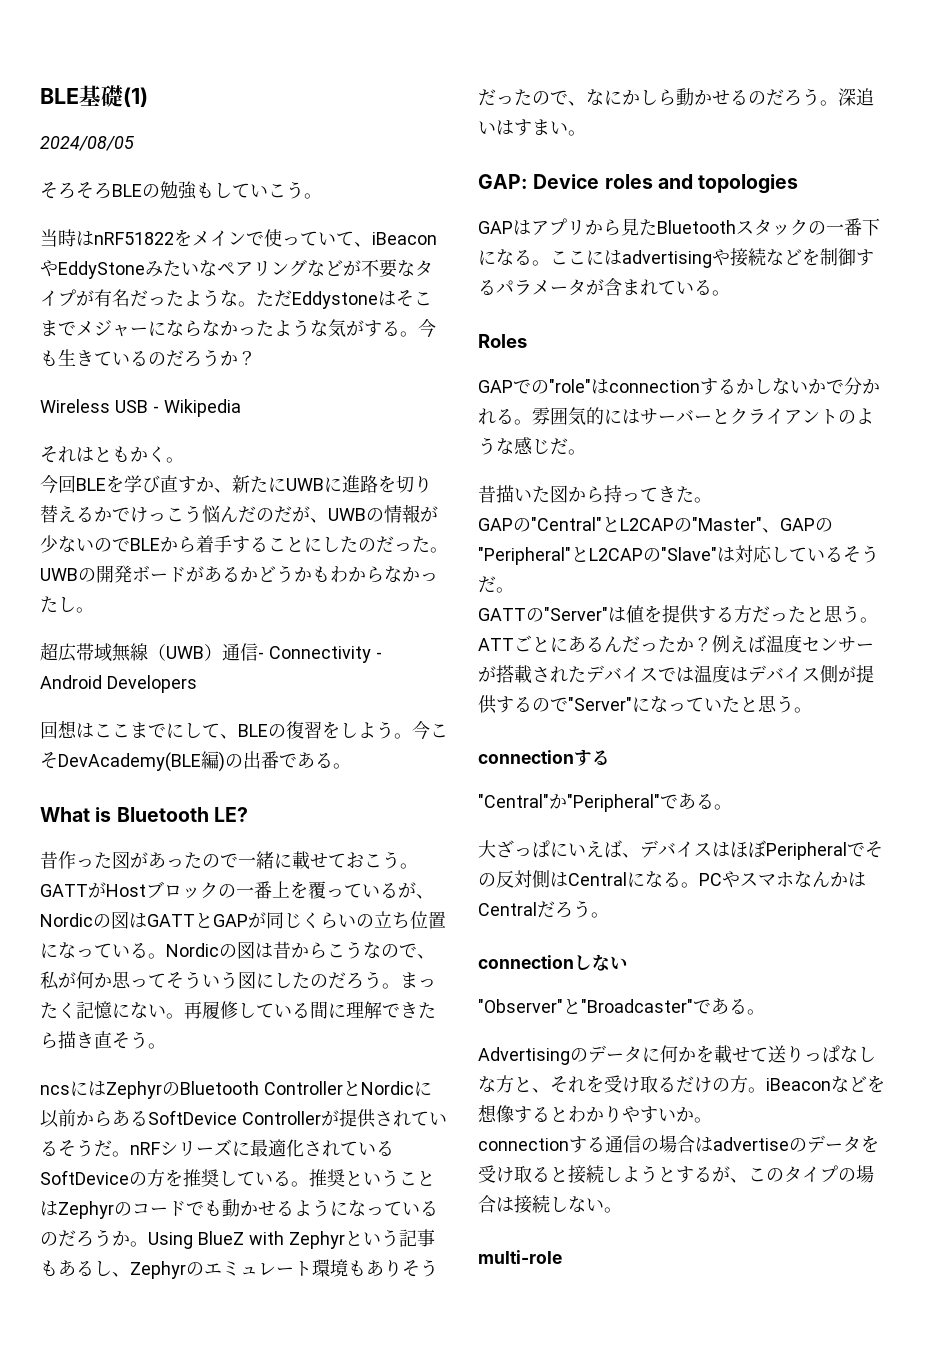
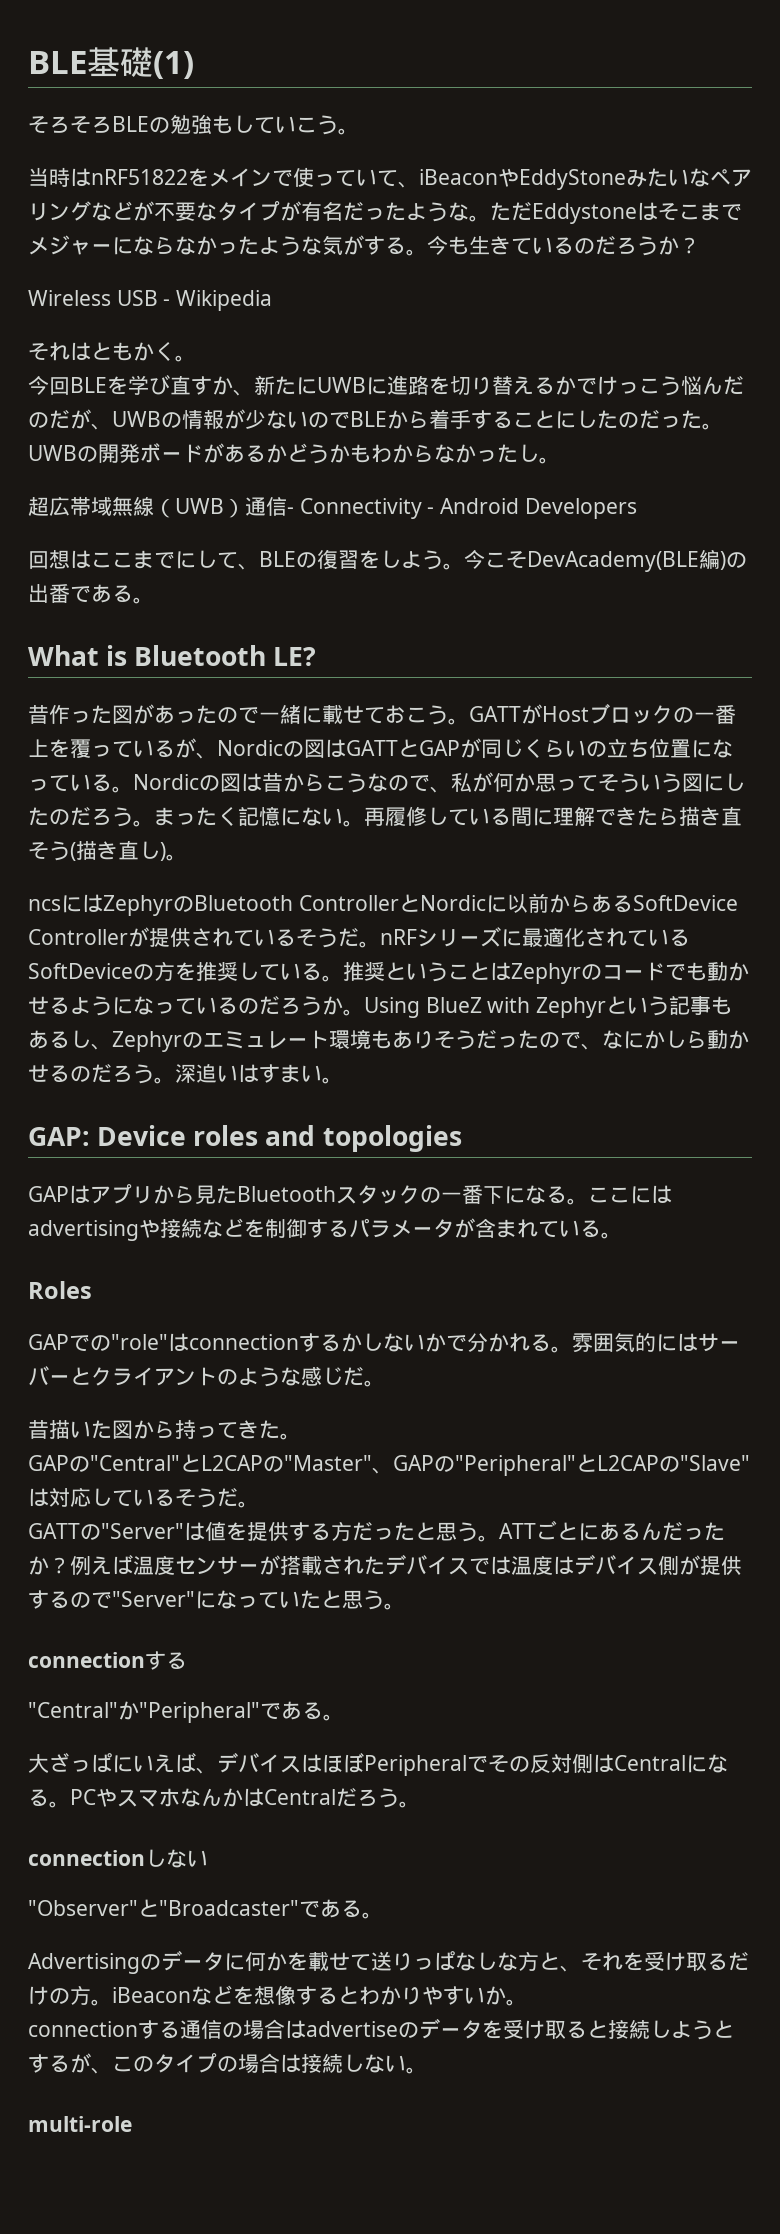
- 2024/08/05
- 再履修している間に理解できたら描き直そう。
+ 再履修している間に理解できたら描き直そう(描き直し)。

